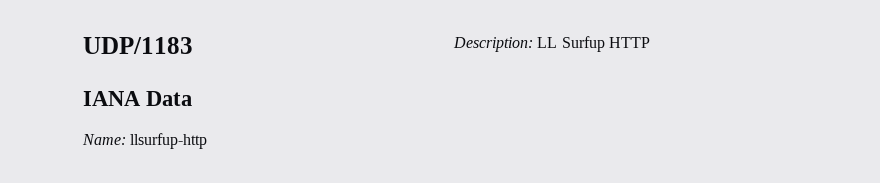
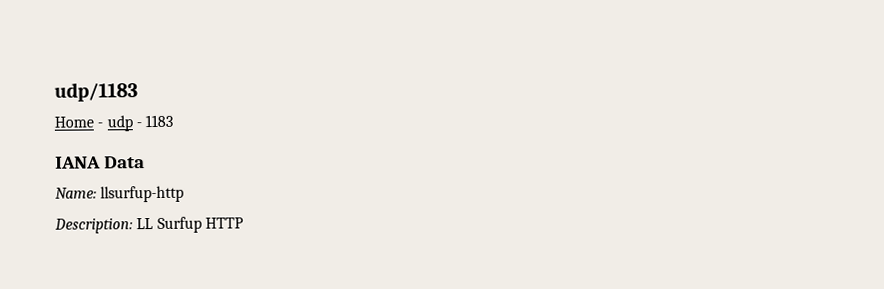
- UDP/1183
+ udp/1183
+ Home - udp - 1183

